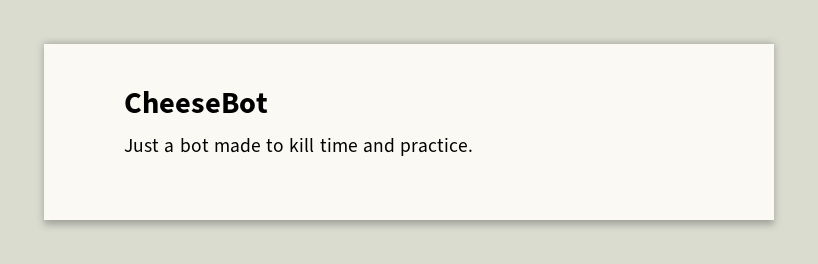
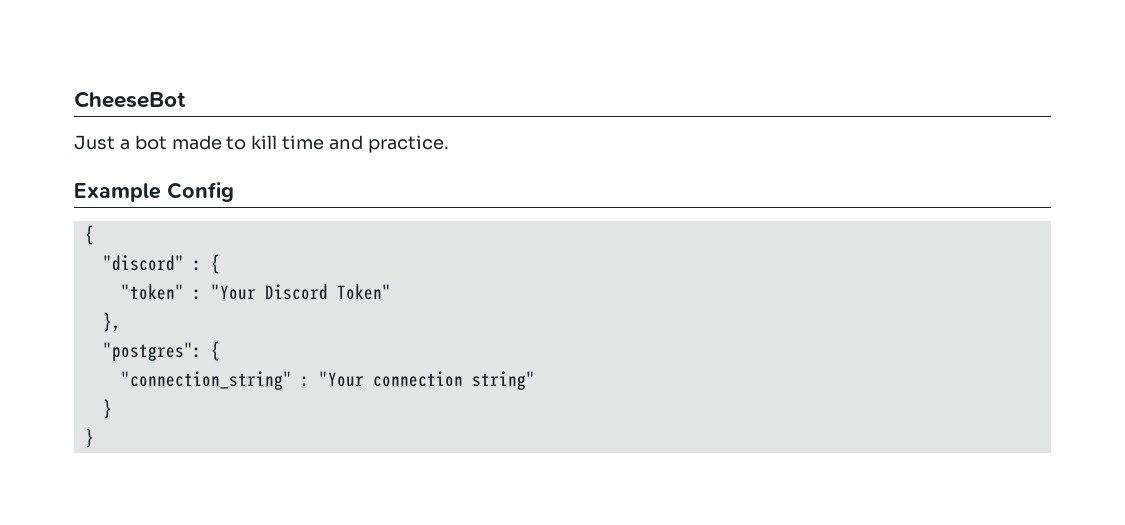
+ Example Config
+ {
+ "discord" : {
+ "token" : "Your Discord Token"
+ },
+ "postgres": {
+ "connection_string" : "Your connection string"
+ }
+ }

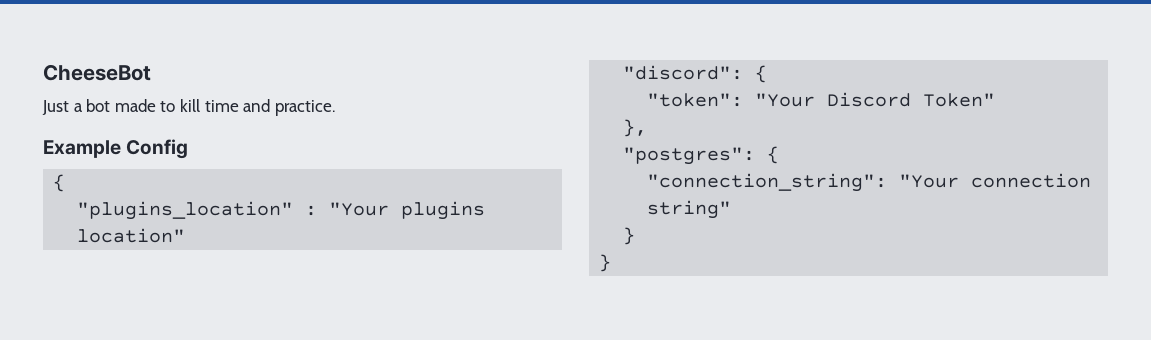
- "discord" : {
- "token" : "Your Discord Token"
+ "plugins_location" : "Your plugins location"
+ "discord": {
+ "token": "Your Discord Token"
- "connection_string" : "Your connection string"
+ "connection_string": "Your connection string"

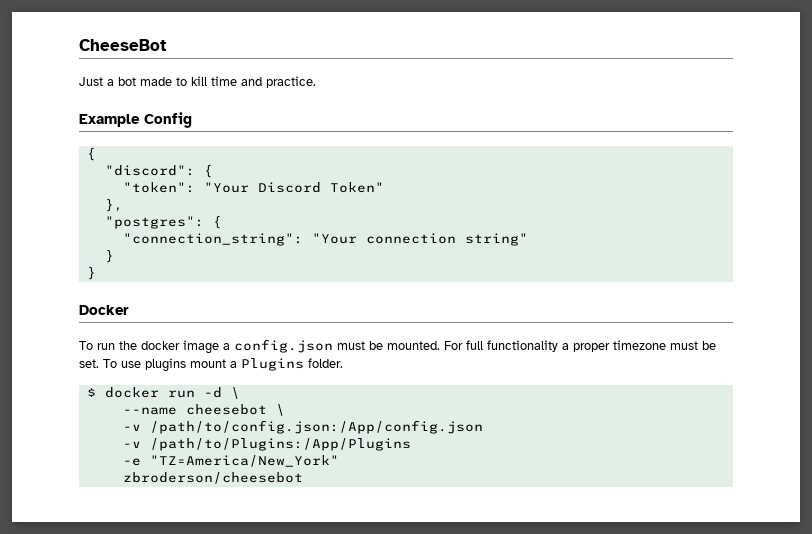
- "plugins_location" : "Your plugins location"
+ Docker
+ To run the docker image a config.json must be mounted. For full functionality a proper timezone must be set. To use plugins mount a Plugins folder.
+ $ docker run -d \
+ --name cheesebot \
+ -v /path/to/config.json:/App/config.json
+ -v /path/to/Plugins:/App/Plugins
+ -e "TZ=America/New_York"
+ zbroderson/cheesebot

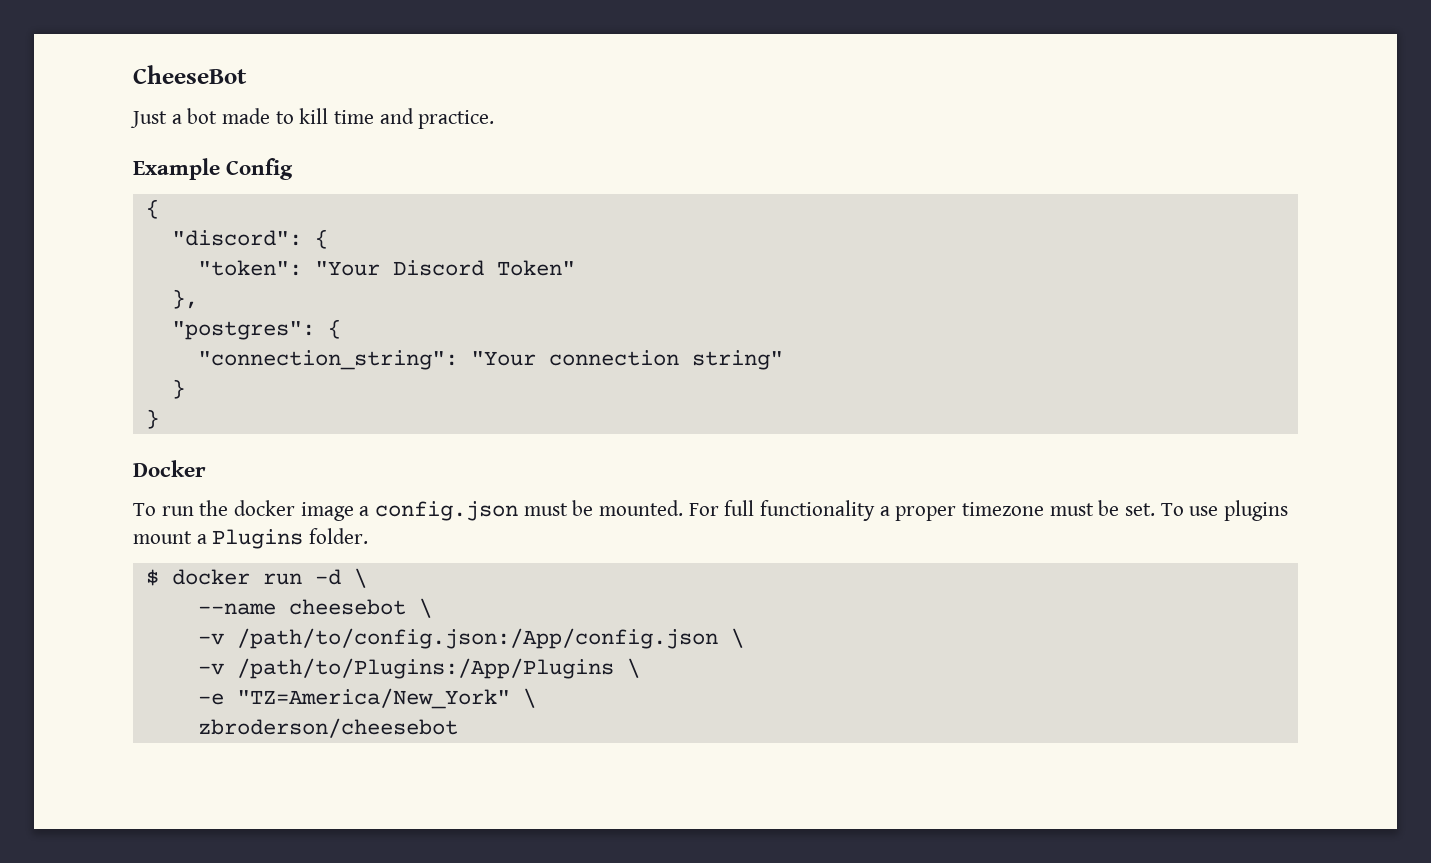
- -v /path/to/config.json:/App/config.json
+ -v /path/to/config.json:/App/config.json \
- -v /path/to/Plugins:/App/Plugins
+ -v /path/to/Plugins:/App/Plugins \
- -e "TZ=America/New_York"
+ -e "TZ=America/New_York" \

